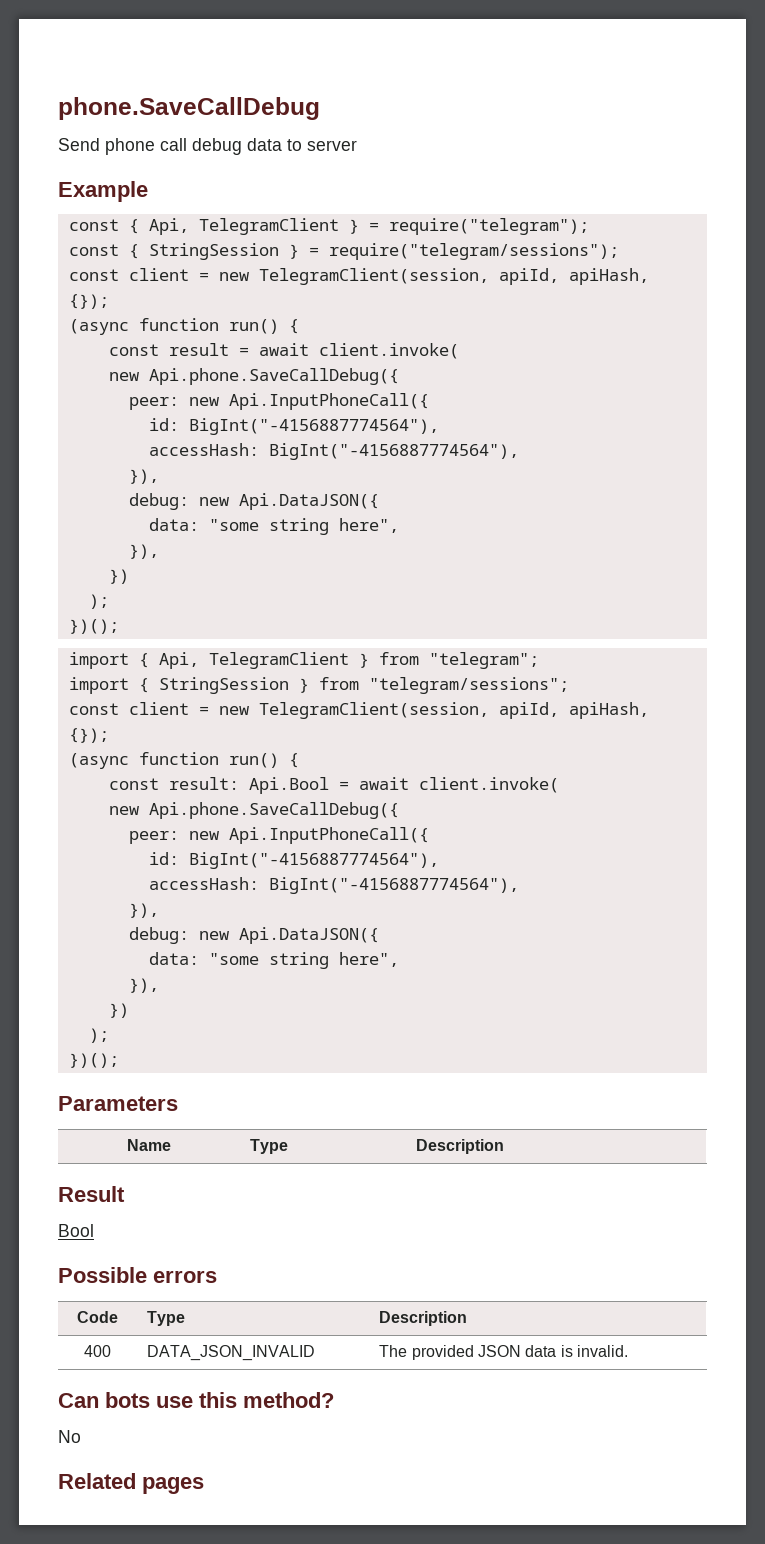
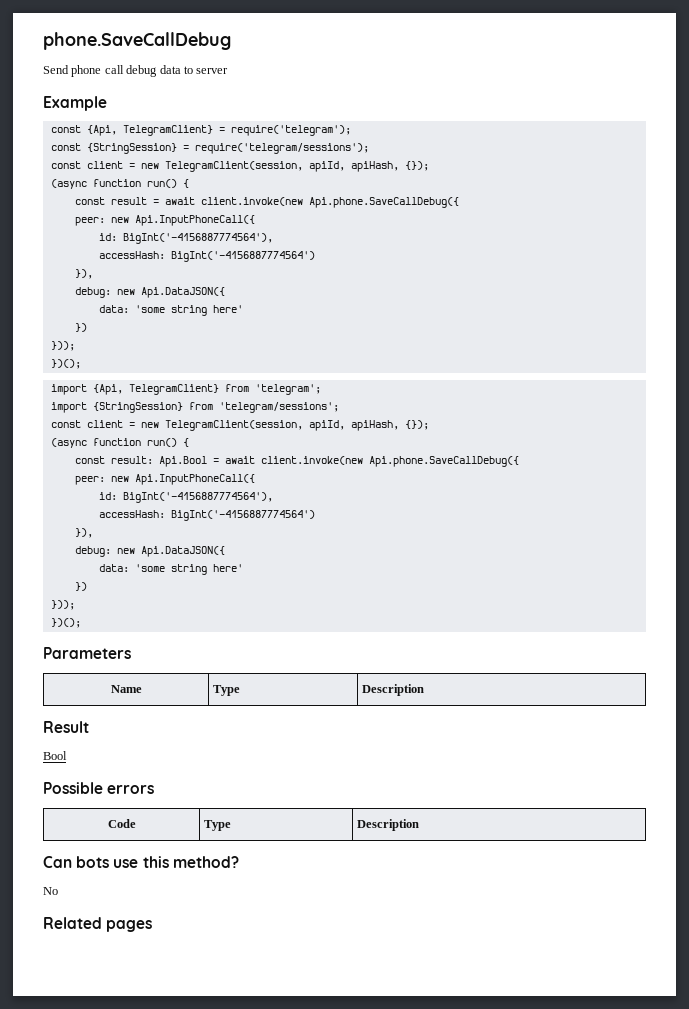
- const { Api, TelegramClient } = require("telegram");
- const { StringSession } = require("telegram/sessions");
+ const {Api, TelegramClient} = require('telegram');
+ const {StringSession} = require('telegram/sessions');
- const result = await client.invoke(
- new Api.phone.SaveCallDebug({
+ const result = await client.invoke(new Api.phone.SaveCallDebug({
  peer: new Api.InputPhoneCall({
- id: BigInt("-4156887774564"),
- accessHash: BigInt("-4156887774564"),
+ id: BigInt('-4156887774564'),
+ accessHash: BigInt('-4156887774564')
  }),
  debug: new Api.DataJSON({
- data: "some string here",
- }),
+ data: 'some string here'
  })
- );
+ }));
- import { Api, TelegramClient } from "telegram";
- import { StringSession } from "telegram/sessions";
+ import {Api, TelegramClient} from 'telegram';
+ import {StringSession} from 'telegram/sessions';
- const result: Api.Bool = await client.invoke(
- new Api.phone.SaveCallDebug({
+ const result: Api.Bool = await client.invoke(new Api.phone.SaveCallDebug({
  peer: new Api.InputPhoneCall({
- id: BigInt("-4156887774564"),
- accessHash: BigInt("-4156887774564"),
+ id: BigInt('-4156887774564'),
+ accessHash: BigInt('-4156887774564')
  }),
  debug: new Api.DataJSON({
- data: "some string here",
- }),
+ data: 'some string here'
  })
- );
+ }));
- 400 | DATA_JSON_INVALID | The provided JSON data is invalid.

